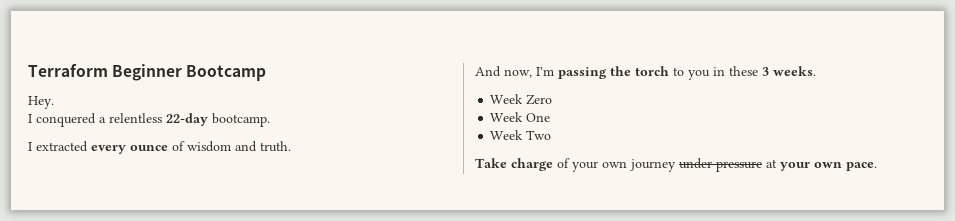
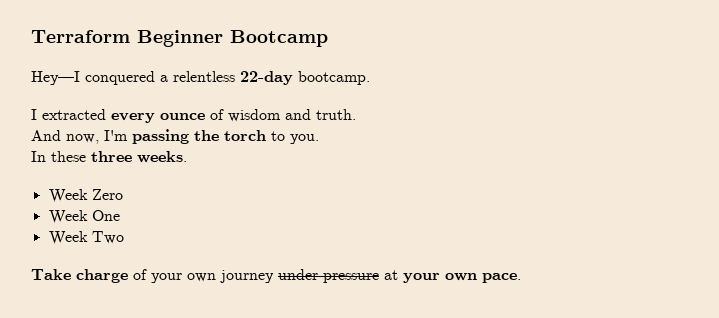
- Hey.
- I conquered a relentless 22-day bootcamp.
+ Hey—I conquered a relentless 22-day bootcamp.
- And now, I'm passing the torch to you in these 3 weeks.
+ And now, I'm passing the torch to you.
+ In these three weeks.

